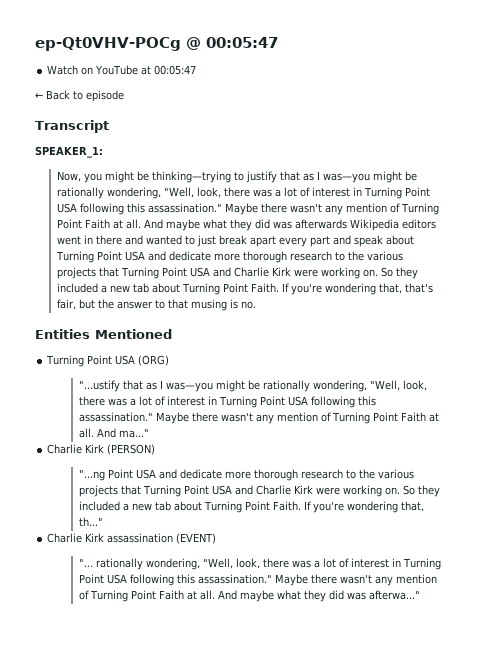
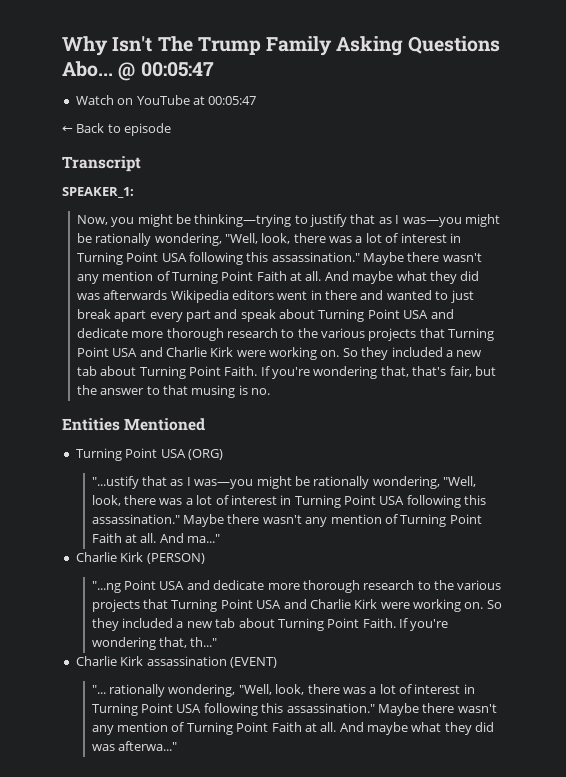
- ep-Qt0VHV-POCg @ 00:05:47
+ Why Isn't The Trump Family Asking Questions Abo... @ 00:05:47

